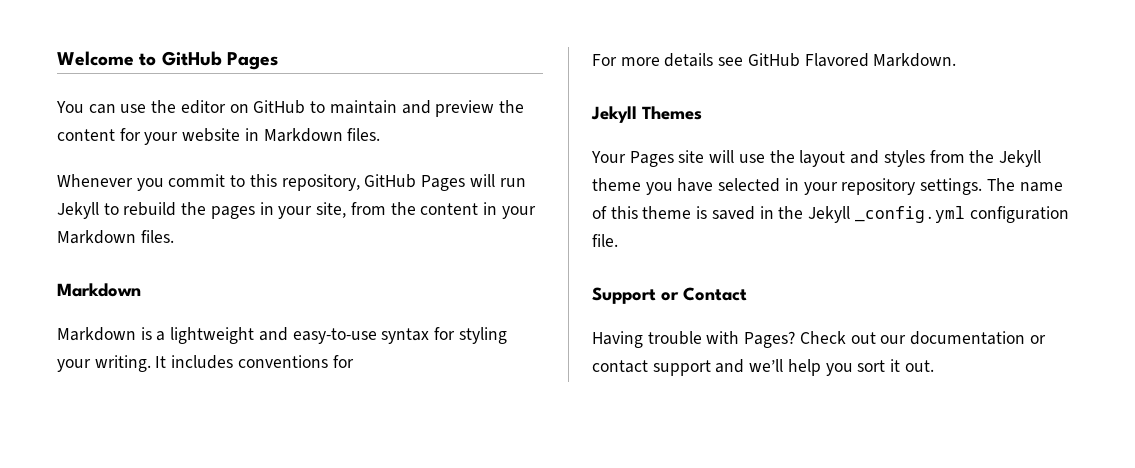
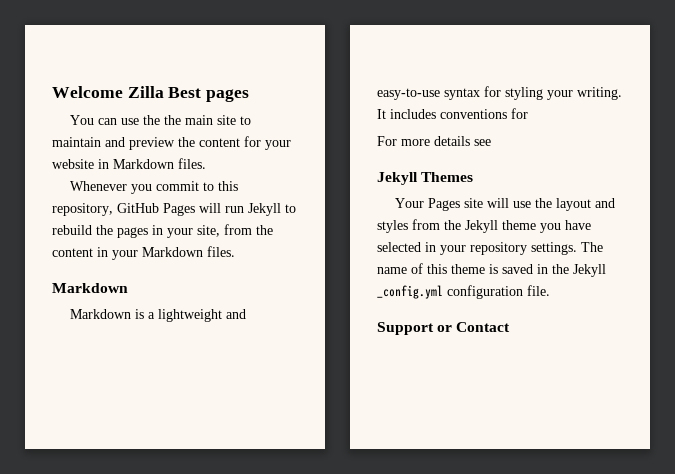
- Welcome to GitHub Pages
+ Welcome Zilla Best pages
- You can use the editor on GitHub to maintain and preview the content for your website in Markdown files.
+ You can use the the main site to maintain and preview the content for your website in Markdown files.
- For more details see GitHub Flavored Markdown.
+ For more details see
- Having trouble with Pages? Check out our documentation or contact support and we’ll help you sort it out.

